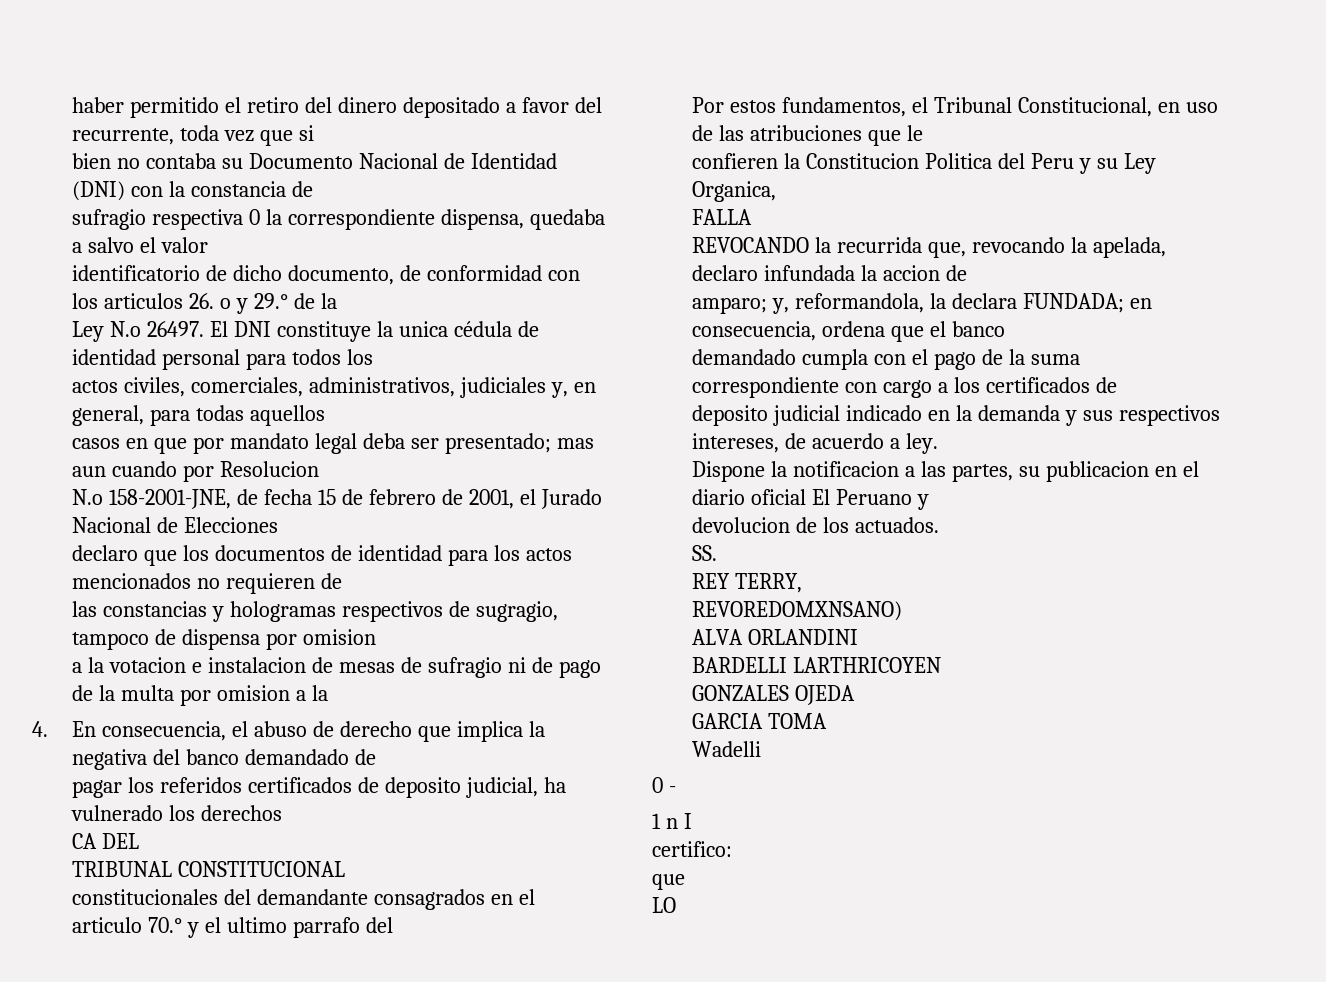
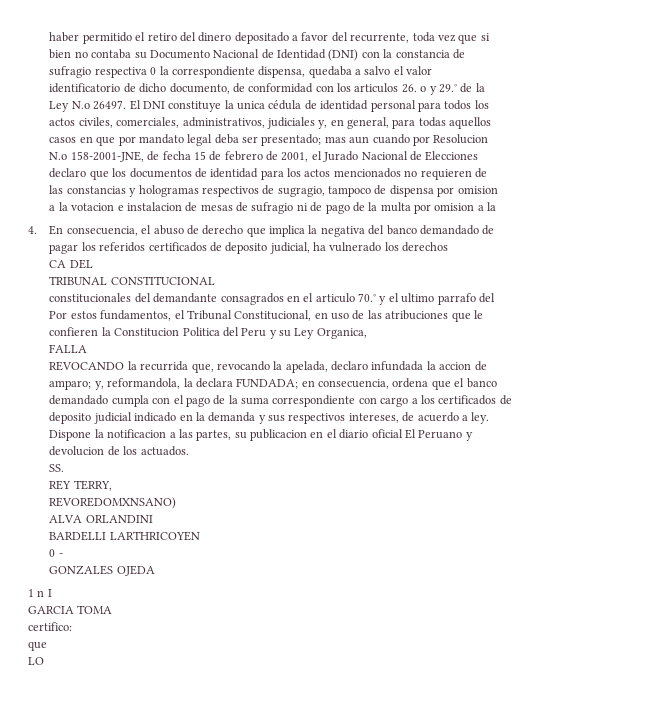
+ 0 -
- GARCIA TOMA
- Wadelli
- 0 -
+ GARCIA TOMA

